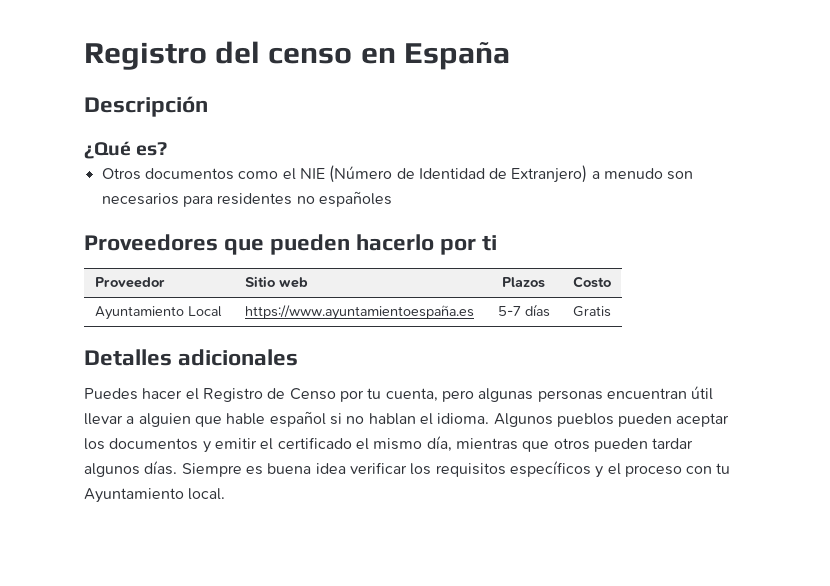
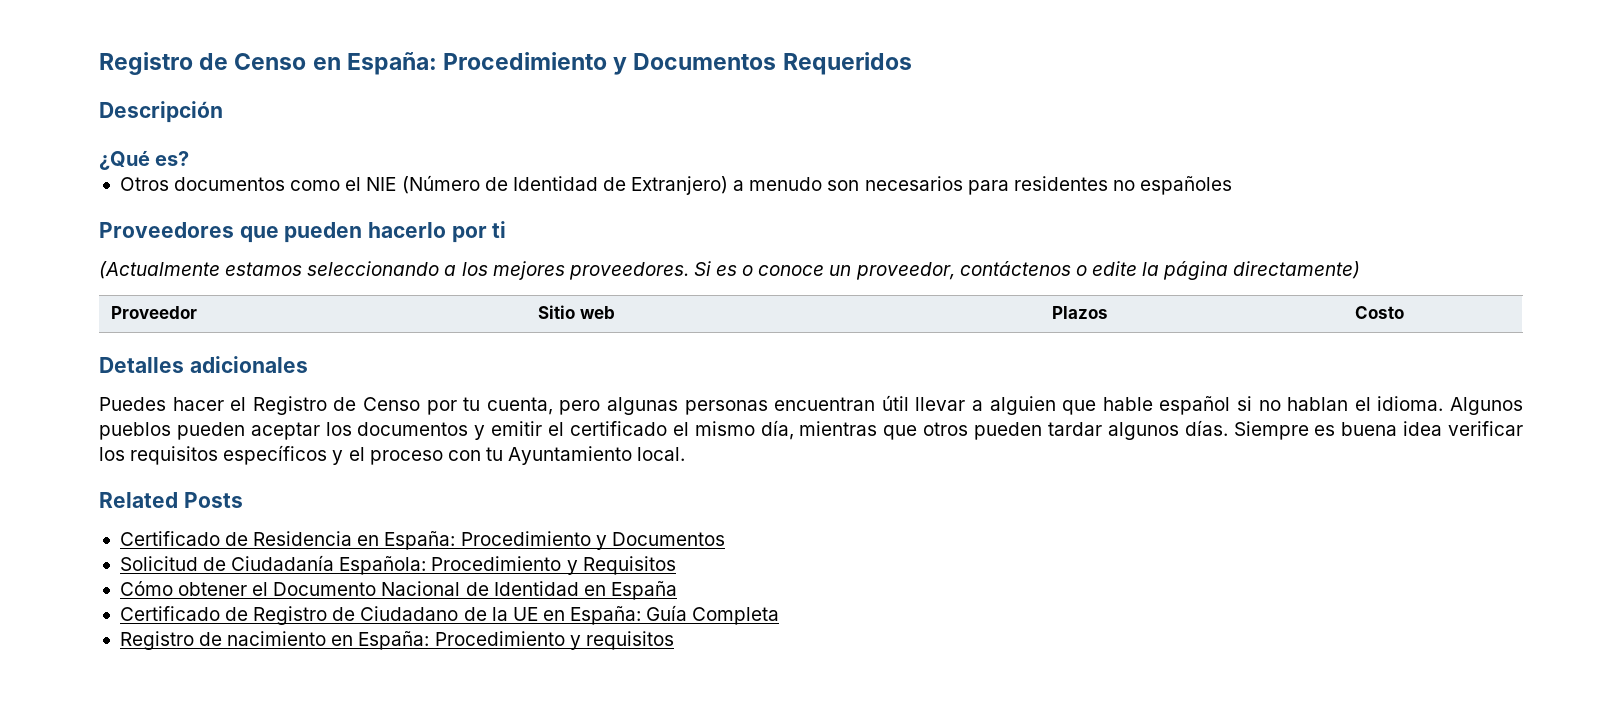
- Registro del censo en España
+ Registro de Censo en España: Procedimiento y Documentos Requeridos
+ (Actualmente estamos seleccionando a los mejores proveedores. Si es o conoce un proveedor, contáctenos o edite la página directamente)
- Ayuntamiento Local | https://www.ayuntamientoespaña.es | 5-7 días | Gratis
+ Related Posts
+ Certificado de Residencia en España: Procedimiento y Documentos
+ Solicitud de Ciudadanía Española: Procedimiento y Requisitos
+ Cómo obtener el Documento Nacional de Identidad en España
+ Certificado de Registro de Ciudadano de la UE en España: Guía Completa
+ Registro de nacimiento en España: Procedimiento y requisitos

